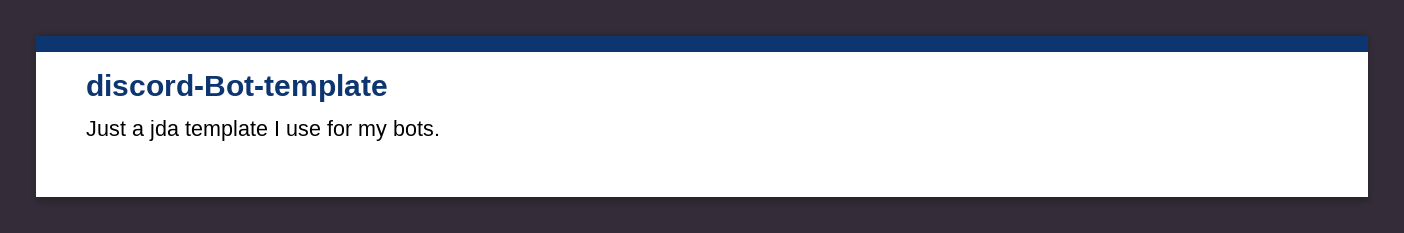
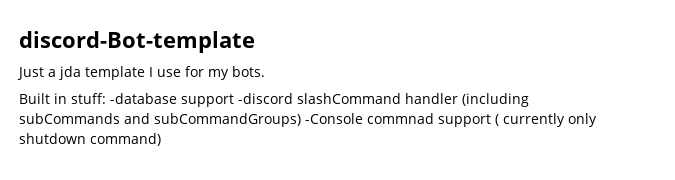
+ Built in stuff: -database support -discord slashCommand handler (including subCommands and subCommandGroups) -Console commnad support ( currently only shutdown command)

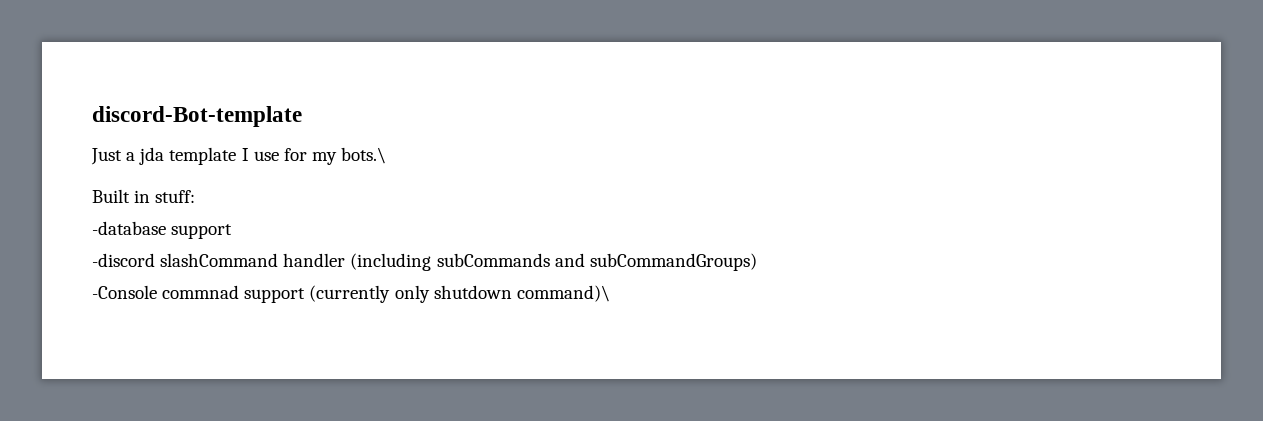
- Just a jda template I use for my bots.
+ Just a jda template I use for my bots.\
- Built in stuff: -database support -discord slashCommand handler (including subCommands and subCommandGroups) -Console commnad support ( currently only shutdown command)
+ Built in stuff:
+ -database support
+ -discord slashCommand handler (including subCommands and subCommandGroups)
+ -Console commnad support (currently only shutdown command)\

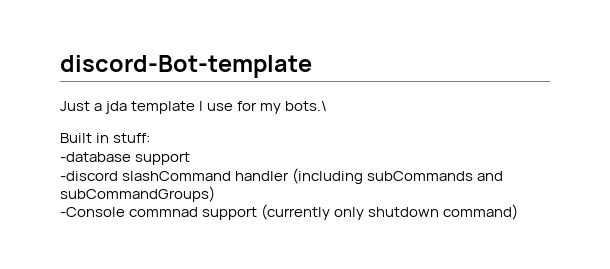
- -Console commnad support (currently only shutdown command)\
+ -Console commnad support (currently only shutdown command)

